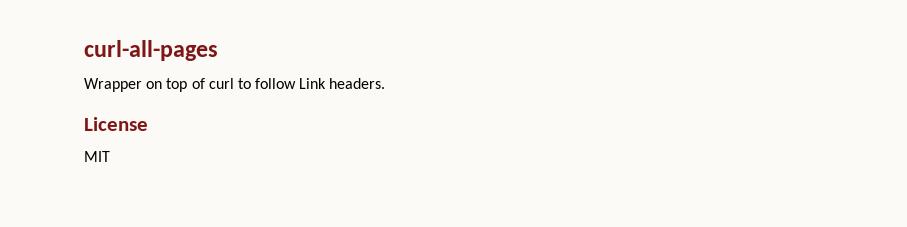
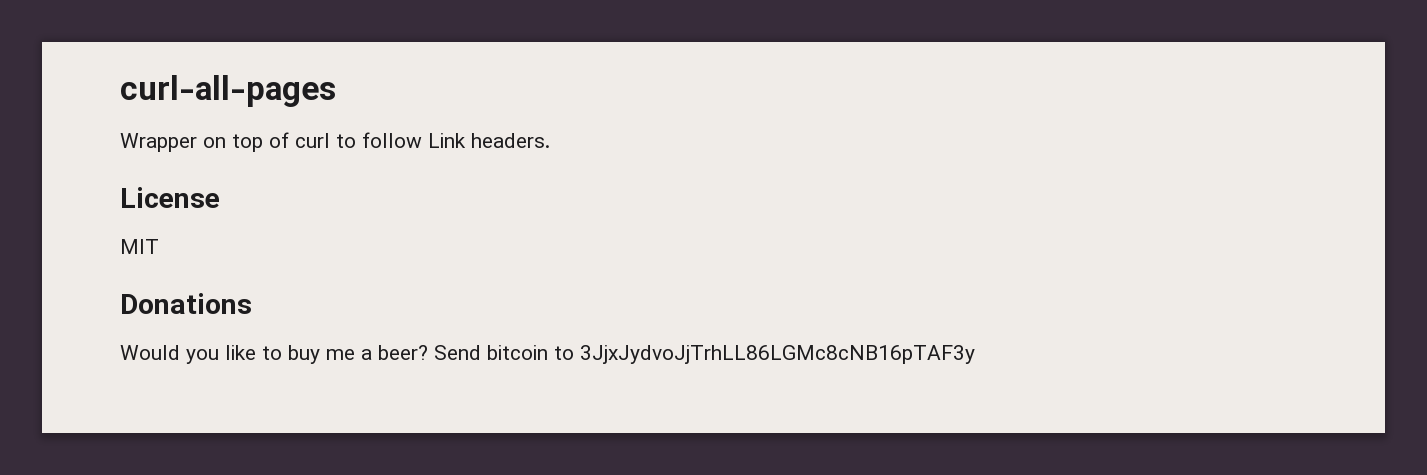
+ Donations
+ Would you like to buy me a beer? Send bitcoin to 3JjxJydvoJjTrhLL86LGMc8cNB16pTAF3y

